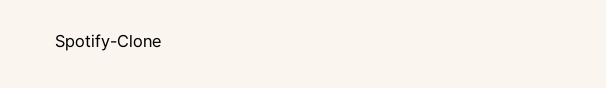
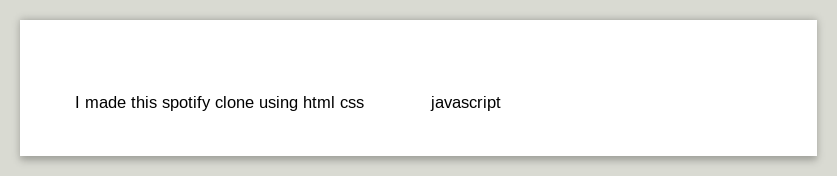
- Spotify-Clone
+ I made this spotify clone using html css javascript

